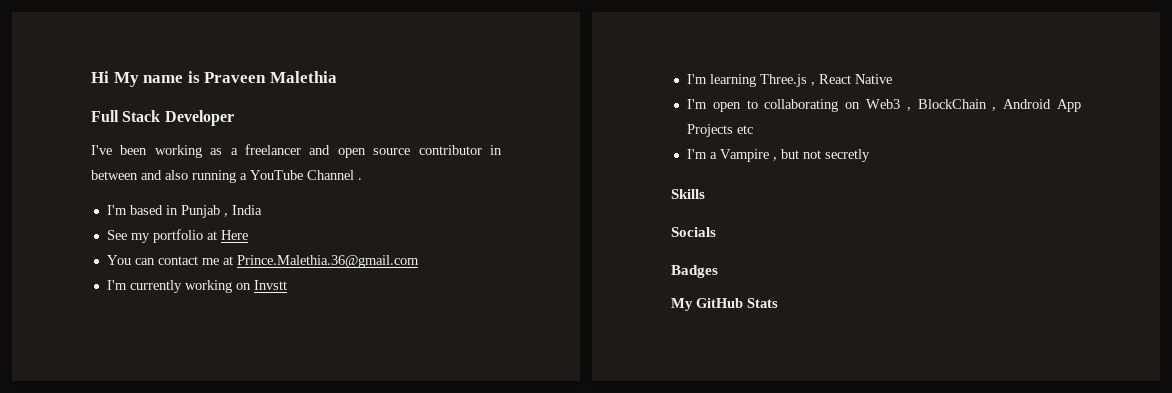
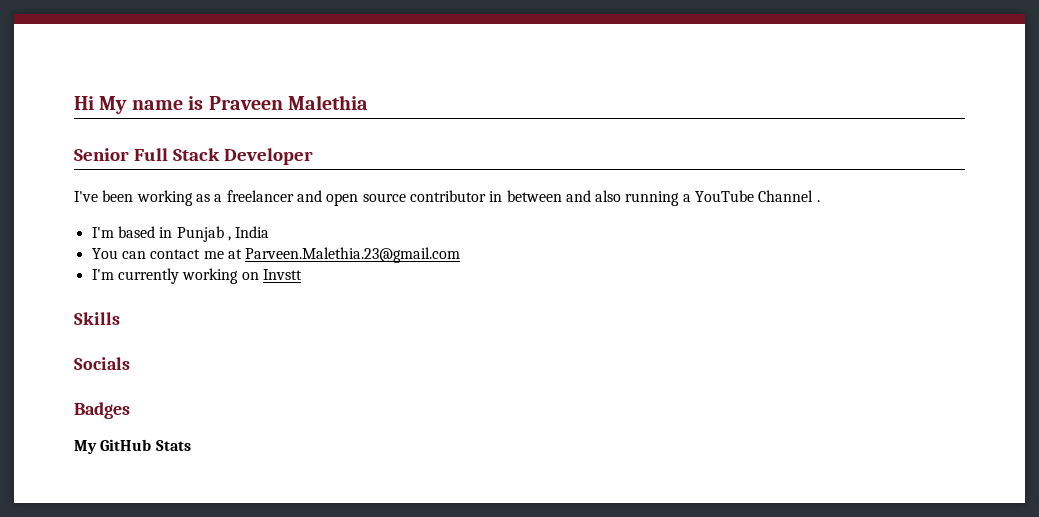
- Full Stack Developer
+ Senior Full Stack Developer
- See my portfolio at Here
- You can contact me at Prince.Malethia.36@gmail.com
+ You can contact me at Parveen.Malethia.23@gmail.com
- I'm learning Three.js , React Native
- I'm open to collaborating on Web3 , BlockChain , Android App Projects etc
- I'm a Vampire , but not secretly

